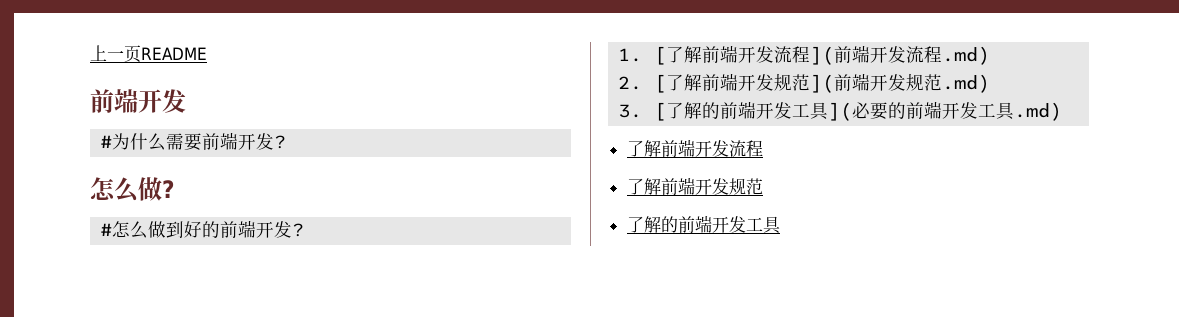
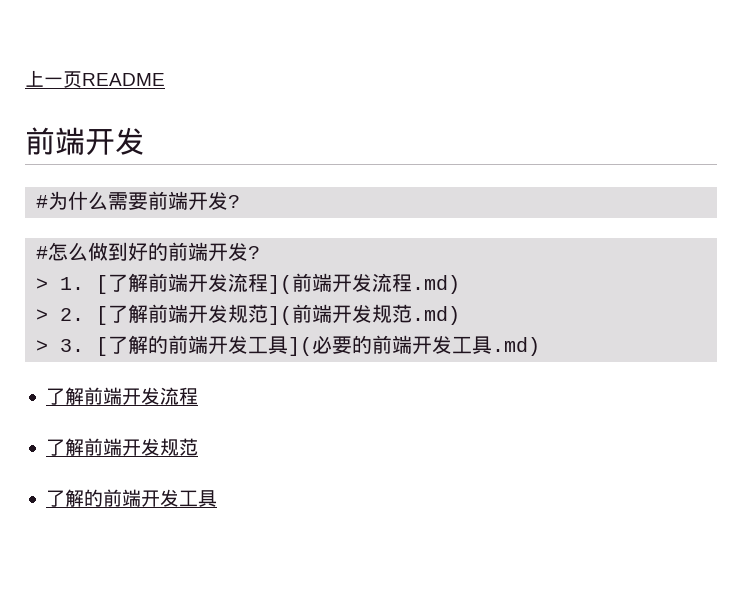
- 怎么做?
- 1. [了解前端开发流程](前端开发流程.md)
+ > 1. [了解前端开发流程](前端开发流程.md)
- 2. [了解前端开发规范](前端开发规范.md)
+ > 2. [了解前端开发规范](前端开发规范.md)
- 3. [了解的前端开发工具](必要的前端开发工具.md)
+ > 3. [了解的前端开发工具](必要的前端开发工具.md)

